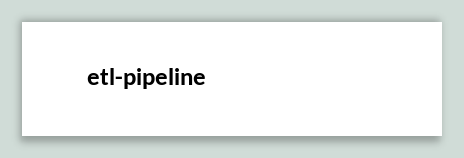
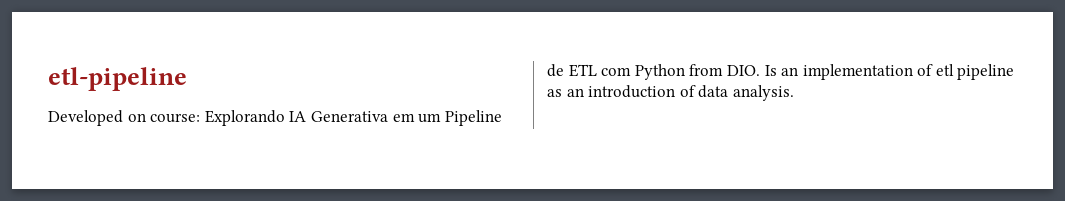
+ Developed on course: Explorando IA Generativa em um Pipeline de ETL com Python from DIO. Is an implementation of etl pipeline as an introduction of data analysis.

